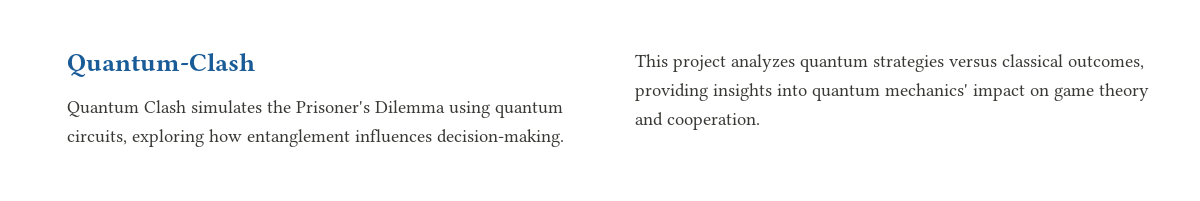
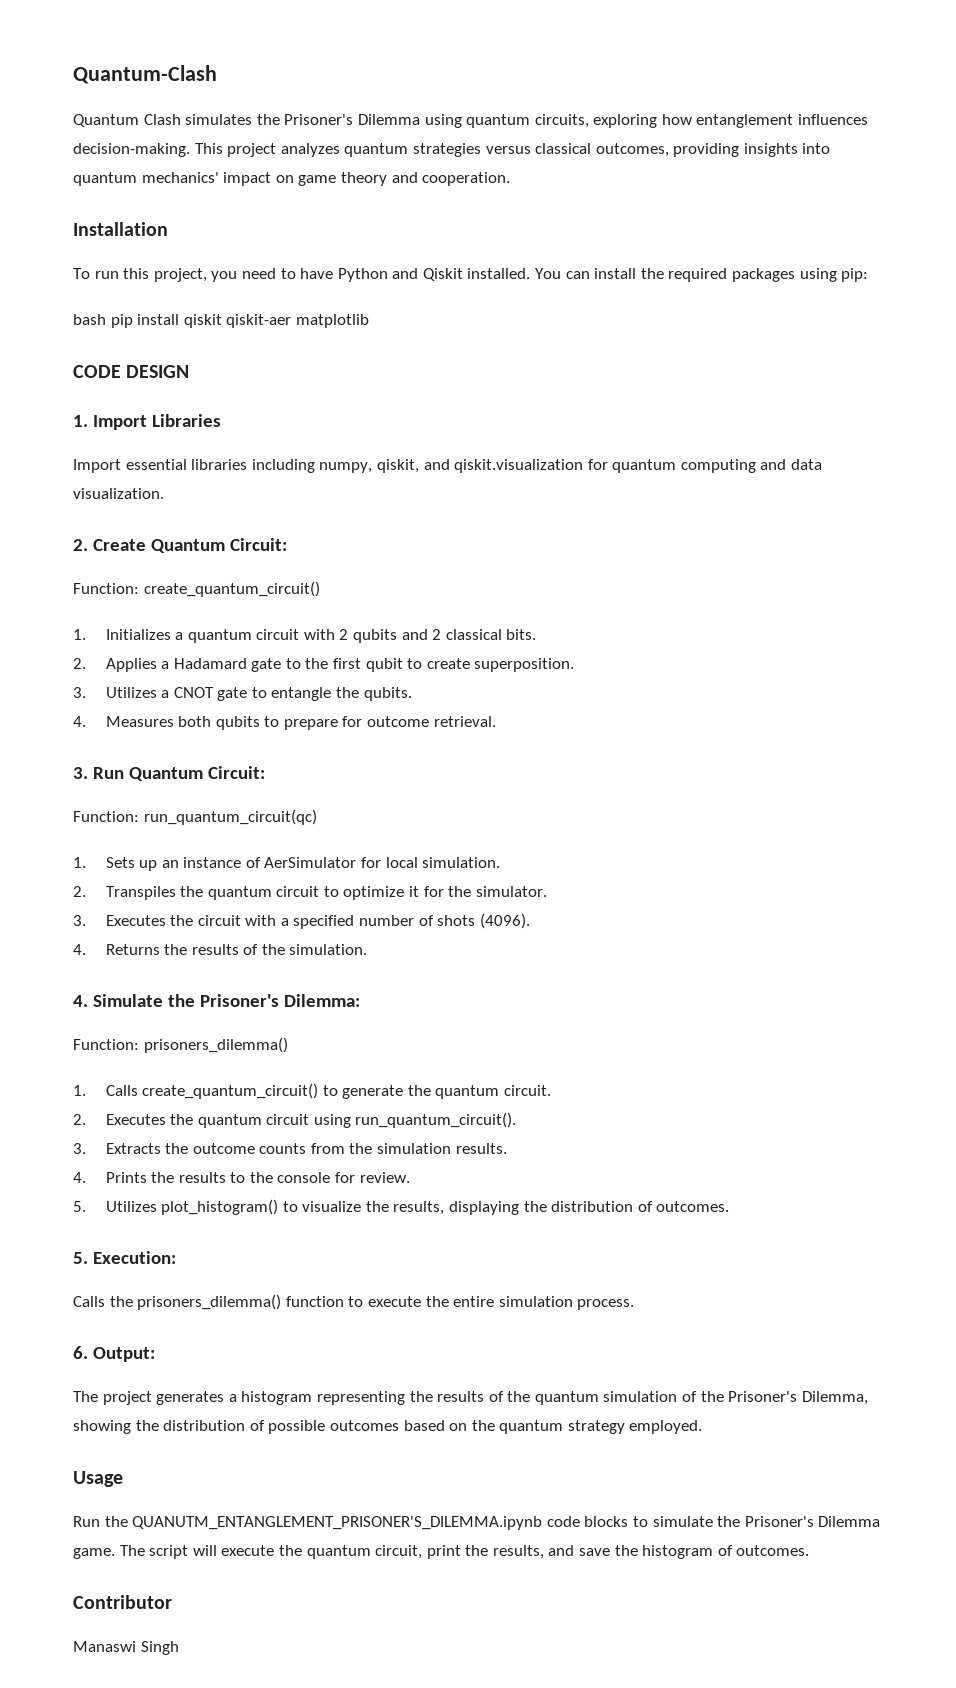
+ Installation
+ To run this project, you need to have Python and Qiskit installed. You can install the required packages using pip:
+ bash pip install qiskit qiskit-aer matplotlib
+ CODE DESIGN
+ 1. Import Libraries
+ Import essential libraries including numpy, qiskit, and qiskit.visualization for quantum computing and data visualization.
+ 2. Create Quantum Circuit:
+ Function: create_quantum_circuit()
+ 1. Initializes a quantum circuit with 2 qubits and 2 classical bits.
+ 2. Applies a Hadamard gate to the first qubit to create superposition.
+ 3. Utilizes a CNOT gate to entangle the qubits.
+ 4. Measures both qubits to prepare for outcome retrieval.
+ 3. Run Quantum Circuit:
+ Function: run_quantum_circuit(qc)
+ 1. Sets up an instance of AerSimulator for local simulation.
+ 2. Transpiles the quantum circuit to optimize it for the simulator.
+ 3. Executes the circuit with a specified number of shots (4096).
+ 4. Returns the results of the simulation.
+ 4. Simulate the Prisoner's Dilemma:
+ Function: prisoners_dilemma()
+ 1. Calls create_quantum_circuit() to generate the quantum circuit.
+ 2. Executes the quantum circuit using run_quantum_circuit().
+ 3. Extracts the outcome counts from the simulation results.
+ 4. Prints the results to the console for review.
+ 5. Utilizes plot_histogram() to visualize the results, displaying the distribution of outcomes.
+ 5. Execution:
+ Calls the prisoners_dilemma() function to execute the entire simulation process.
+ 6. Output:
+ The project generates a histogram representing the results of the quantum simulation of the Prisoner's Dilemma, showing the distribution of possible outcomes based on the quantum strategy employed.
+ Usage
+ Run the QUANUTM_ENTANGLEMENT_PRISONER'S_DILEMMA.ipynb code blocks to simulate the Prisoner's Dilemma game. The script will execute the quantum circuit, print the results, and save the histogram of outcomes.
+ Contributor
+ Manaswi Singh

